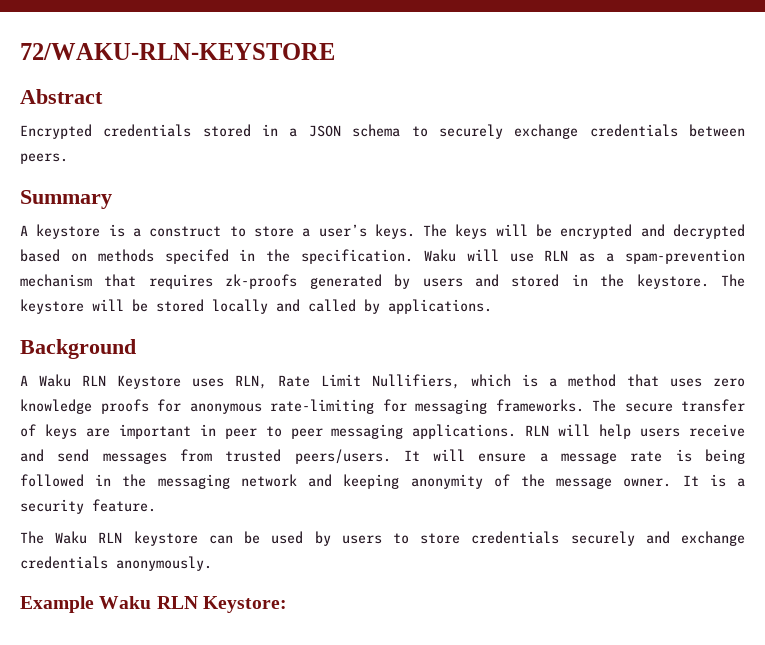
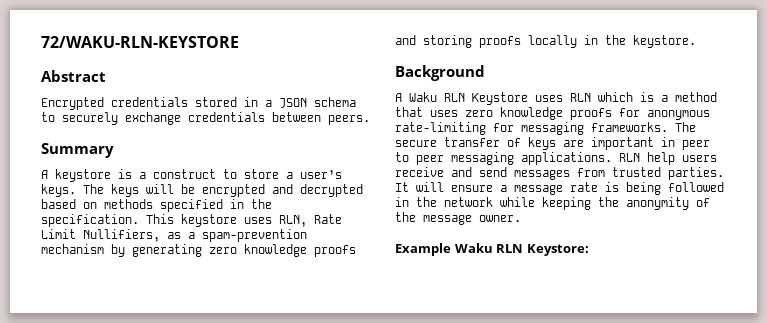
- The keys will be encrypted and decrypted based on methods specifed in the specification.
+ The keys will be encrypted and decrypted based on methods specified in the specification.
- Waku will use RLN as a spam-prevention mechanism that requires zk-proofs generated by users and stored in the keystore. The keystore will be stored locally and called by applications.
+ This keystore uses RLN, Rate Limit Nullifiers, as a spam-prevention mechanism by generating zero knowledge proofs and storing proofs locally in the keystore.
- A Waku RLN Keystore uses RLN, Rate Limit Nullifiers, which is a method that uses zero knowledge proofs for anonymous rate-limiting for messaging frameworks.
+ A Waku RLN Keystore uses RLN which is a method that uses zero knowledge proofs for anonymous rate-limiting for messaging frameworks.
- RLN will help users receive and send messages from trusted peers/users.
+ RLN help users receive and send messages from trusted parties.
- It will ensure a message rate is being followed in the messaging network and keeping anonymity of the message owner. It is a security feature.
- The Waku RLN keystore can be used by users to store credentials securely and exchange credentials anonymously.
+ It will ensure a message rate is being followed in the network while keeping the anonymity of the message owner.

